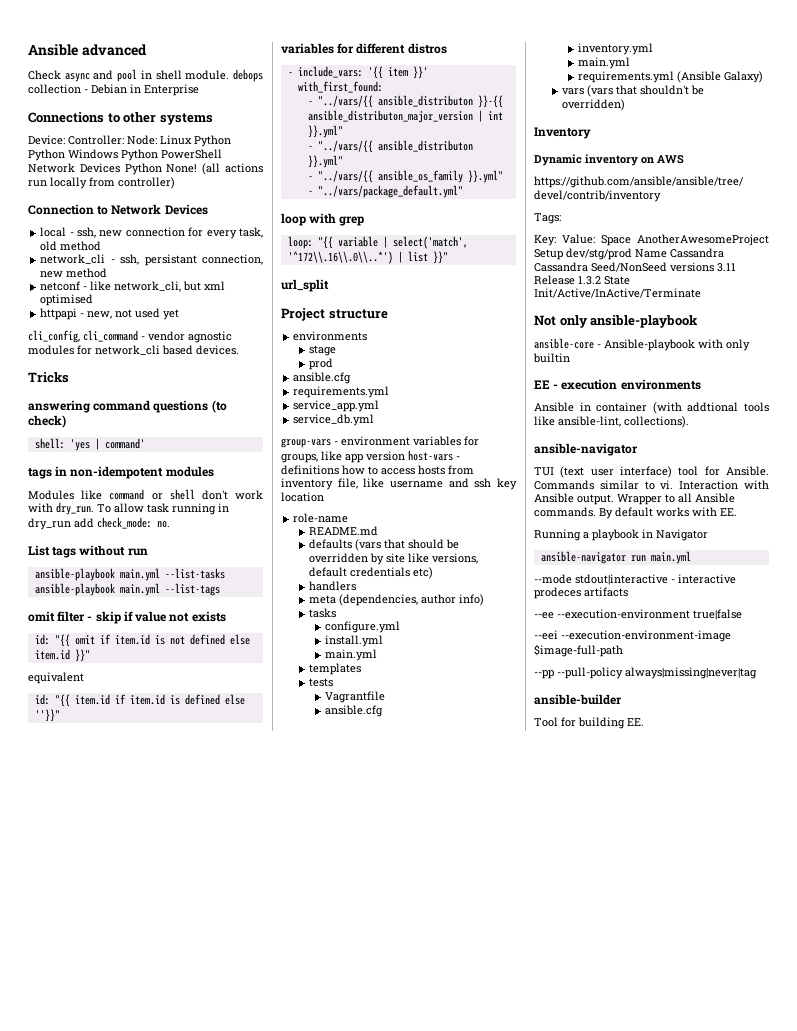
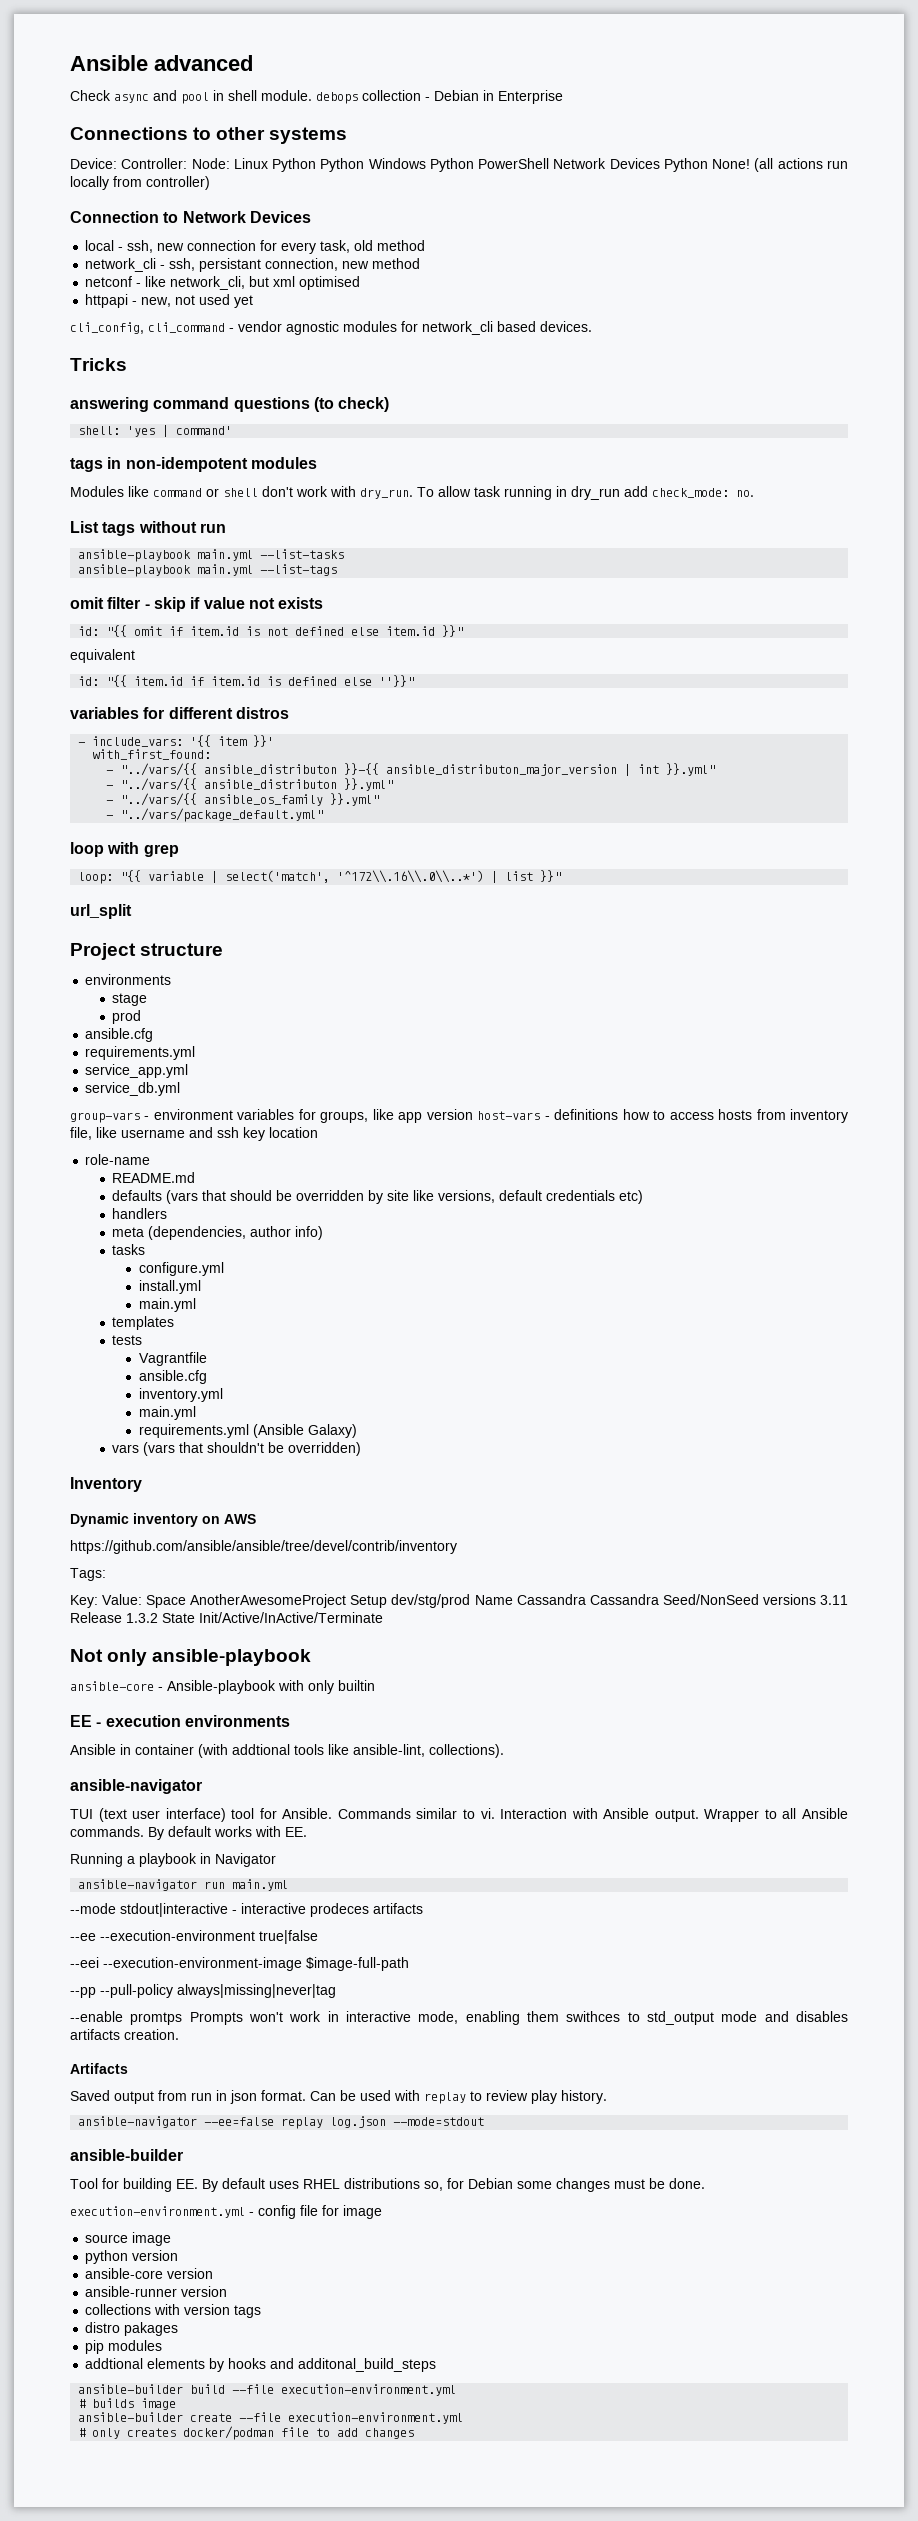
+ --enable promtps Prompts won't work in interactive mode, enabling them swithces to std_output mode and disables artifacts creation.
+ Artifacts
+ Saved output from run in json format. Can be used with replay to review play history.
+ ansible-navigator --ee=false replay log.json --mode=stdout
- Tool for building EE.
+ Tool for building EE. By default uses RHEL distributions so, for Debian some changes must be done.
+ execution-environment.yml - config file for image
+ source image
+ python version
+ ansible-core version
+ ansible-runner version
+ collections with version tags
+ distro pakages
+ pip modules
+ addtional elements by hooks and additonal_build_steps
+ ansible-builder build --file execution-environment.yml
+ # builds image
+ ansible-builder create --file execution-environment.yml
+ # only creates docker/podman file to add changes

